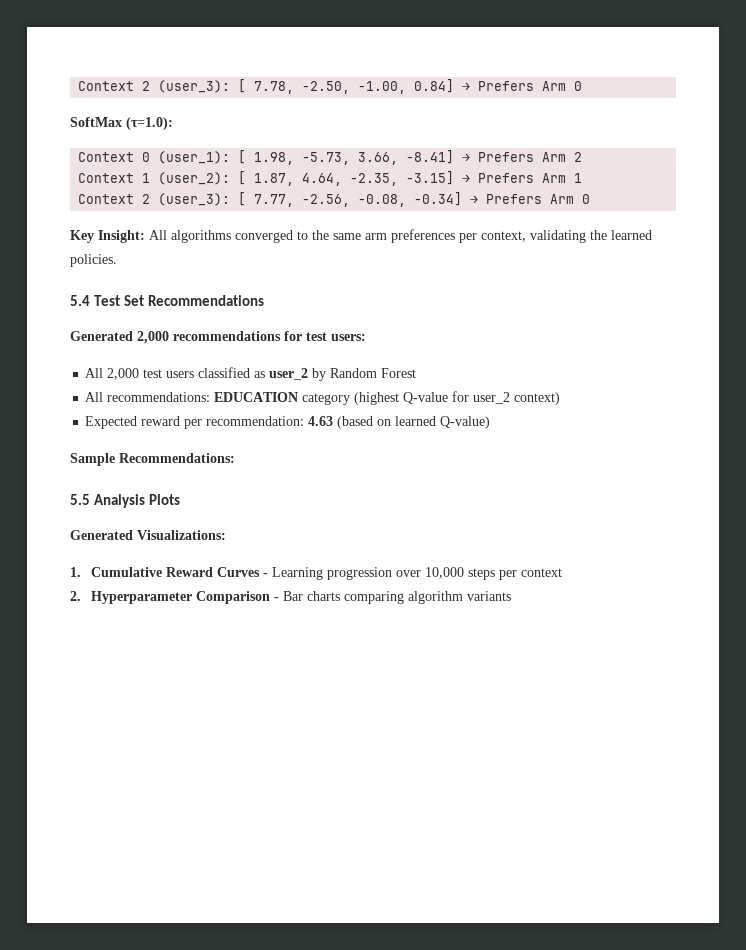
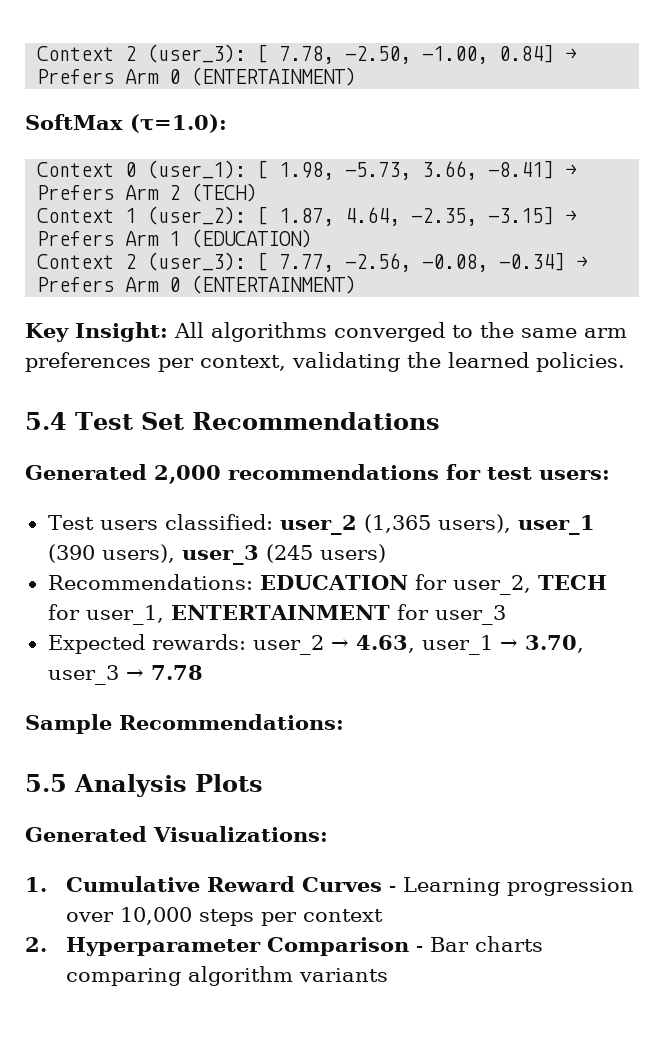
- Context 2 (user_3): [ 7.78, -2.50, -1.00, 0.84] → Prefers Arm 0
+ Context 2 (user_3): [ 7.78, -2.50, -1.00, 0.84] → Prefers Arm 0 (ENTERTAINMENT)
- Context 0 (user_1): [ 1.98, -5.73, 3.66, -8.41] → Prefers Arm 2
+ Context 0 (user_1): [ 1.98, -5.73, 3.66, -8.41] → Prefers Arm 2 (TECH)
- Context 1 (user_2): [ 1.87, 4.64, -2.35, -3.15] → Prefers Arm 1
+ Context 1 (user_2): [ 1.87, 4.64, -2.35, -3.15] → Prefers Arm 1 (EDUCATION)
- Context 2 (user_3): [ 7.77, -2.56, -0.08, -0.34] → Prefers Arm 0
+ Context 2 (user_3): [ 7.77, -2.56, -0.08, -0.34] → Prefers Arm 0 (ENTERTAINMENT)
- All 2,000 test users classified as user_2 by Random Forest
- All recommendations: EDUCATION category (highest Q-value for user_2 context)
- Expected reward per recommendation: 4.63 (based on learned Q-value)
+ Test users classified: user_2 (1,365 users), user_1 (390 users), user_3 (245 users)
+ Recommendations: EDUCATION for user_2, TECH for user_1, ENTERTAINMENT for user_3
+ Expected rewards: user_2 → 4.63, user_1 → 3.70, user_3 → 7.78

